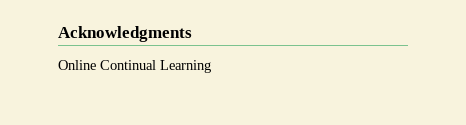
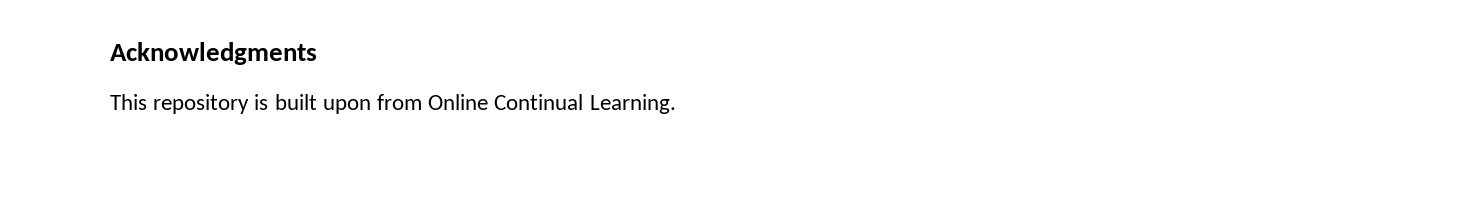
- Online Continual Learning
+ This repository is built upon from Online Continual Learning.

